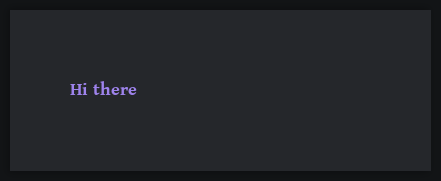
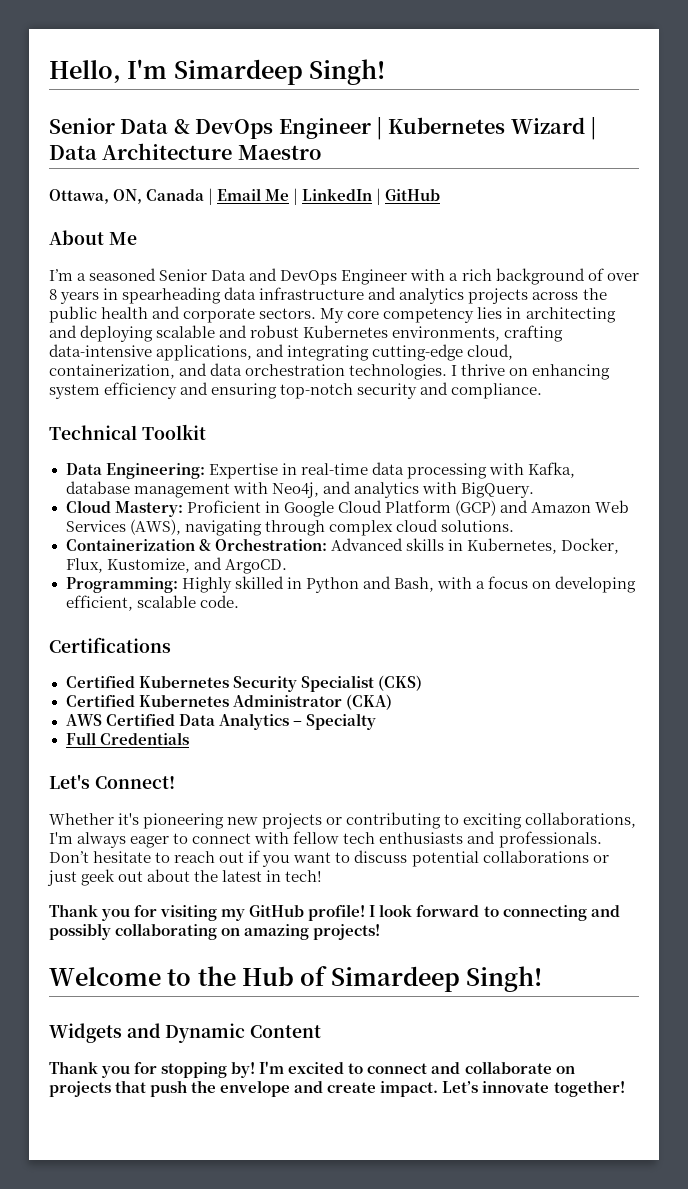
- Hi there
+ Hello, I'm Simardeep Singh!
+ Senior Data & DevOps Engineer | Kubernetes Wizard | Data Architecture Maestro
+ Ottawa, ON, Canada | Email Me | LinkedIn | GitHub
+ About Me
+ I’m a seasoned Senior Data and DevOps Engineer with a rich background of over 8 years in spearheading data infrastructure and analytics projects across the public health and corporate sectors. My core competency lies in architecting and deploying scalable and robust Kubernetes environments, crafting data-intensive applications, and integrating cutting-edge cloud, containerization, and data orchestration technologies. I thrive on enhancing system efficiency and ensuring top-notch security and compliance.
+ Technical Toolkit
+ Data Engineering: Expertise in real-time data processing with Kafka, database management with Neo4j, and analytics with BigQuery.
+ Cloud Mastery: Proficient in Google Cloud Platform (GCP) and Amazon Web Services (AWS), navigating through complex cloud solutions.
+ Containerization & Orchestration: Advanced skills in Kubernetes, Docker, Flux, Kustomize, and ArgoCD.
+ Programming: Highly skilled in Python and Bash, with a focus on developing efficient, scalable code.
+ Certifications
+ Certified Kubernetes Security Specialist (CKS)
+ Certified Kubernetes Administrator (CKA)
+ AWS Certified Data Analytics – Specialty
+ Full Credentials
+ Let's Connect!
+ Whether it's pioneering new projects or contributing to exciting collaborations, I'm always eager to connect with fellow tech enthusiasts and professionals. Don’t hesitate to reach out if you want to discuss potential collaborations or just geek out about the latest in tech!
+ Thank you for visiting my GitHub profile! I look forward to connecting and possibly collaborating on amazing projects!
+ Welcome to the Hub of Simardeep Singh!
+ Widgets and Dynamic Content
+ Thank you for stopping by! I'm excited to connect and collaborate on projects that push the envelope and create impact. Let’s innovate together!

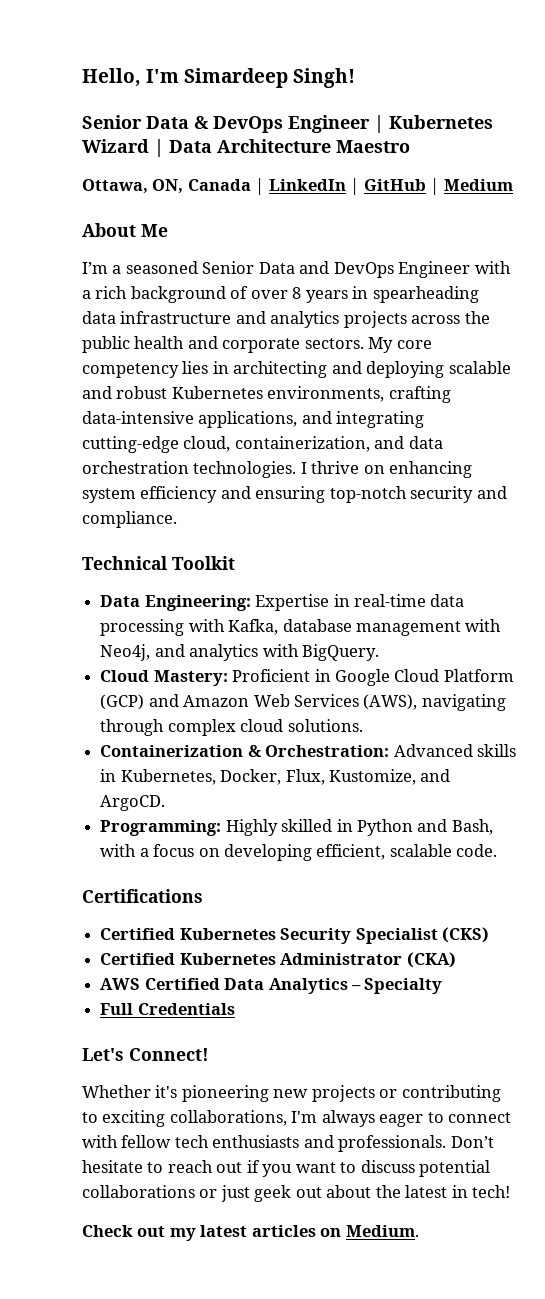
- Ottawa, ON, Canada | Email Me | LinkedIn | GitHub
+ Ottawa, ON, Canada | LinkedIn | GitHub | Medium
- Thank you for visiting my GitHub profile! I look forward to connecting and possibly collaborating on amazing projects!
- Welcome to the Hub of Simardeep Singh!
- Widgets and Dynamic Content
- Thank you for stopping by! I'm excited to connect and collaborate on projects that push the envelope and create impact. Let’s innovate together!
+ Check out my latest articles on Medium.

